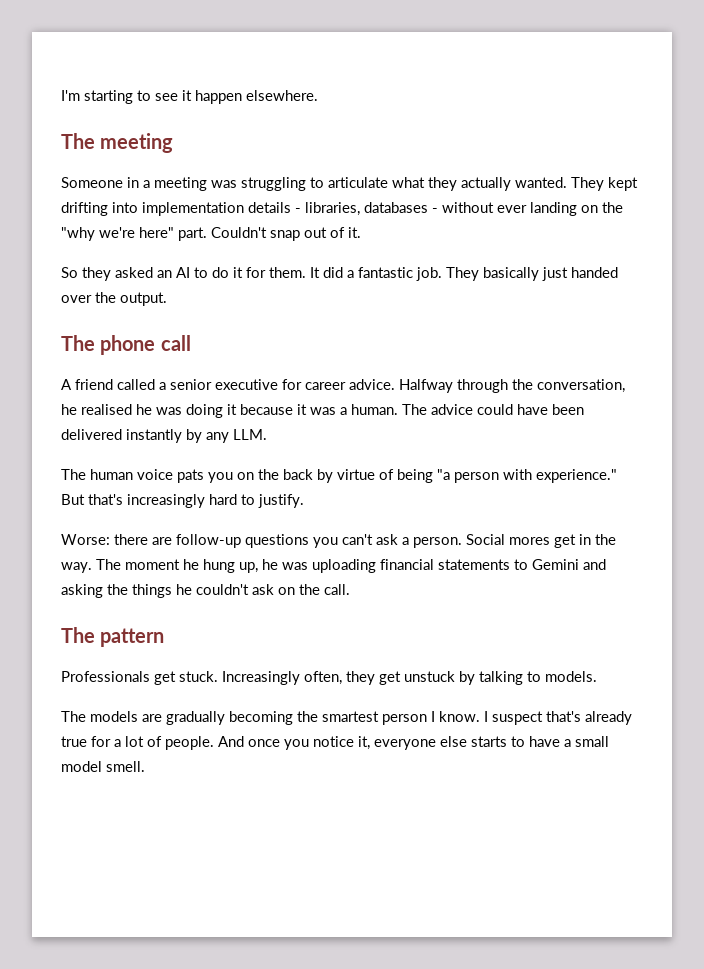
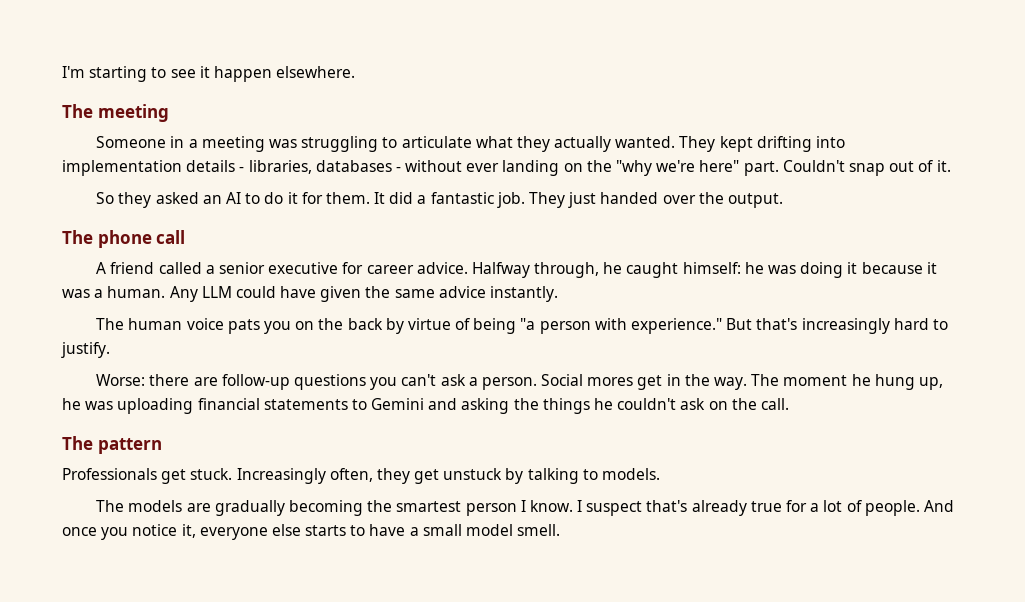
- They basically just handed over the output.
+ They just handed over the output.
- Halfway through the conversation, he realised he was doing it because it was a human.
+ Halfway through, he caught himself: he was doing it because it was a human.
- The advice could have been delivered instantly by any LLM.
+ Any LLM could have given the same advice instantly.

